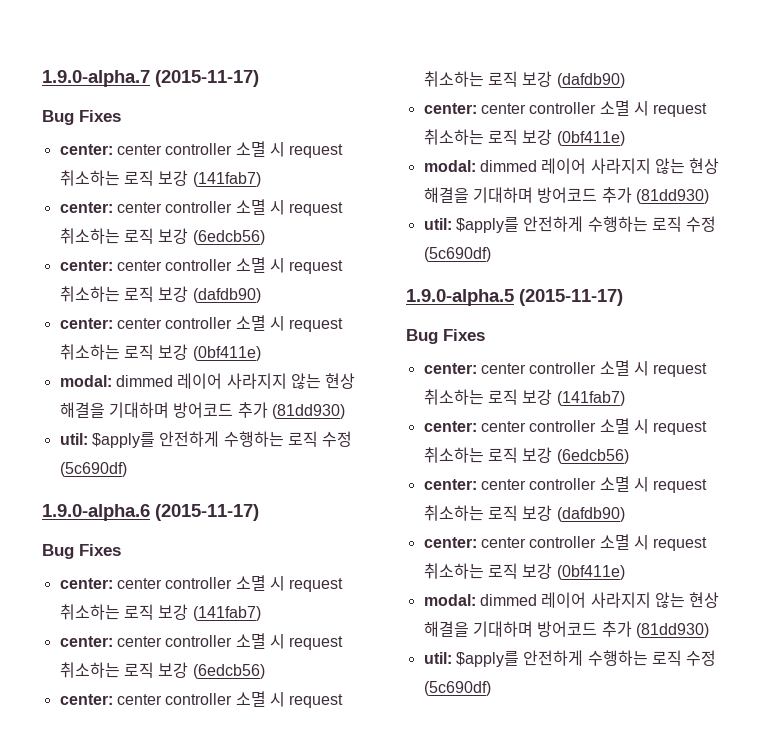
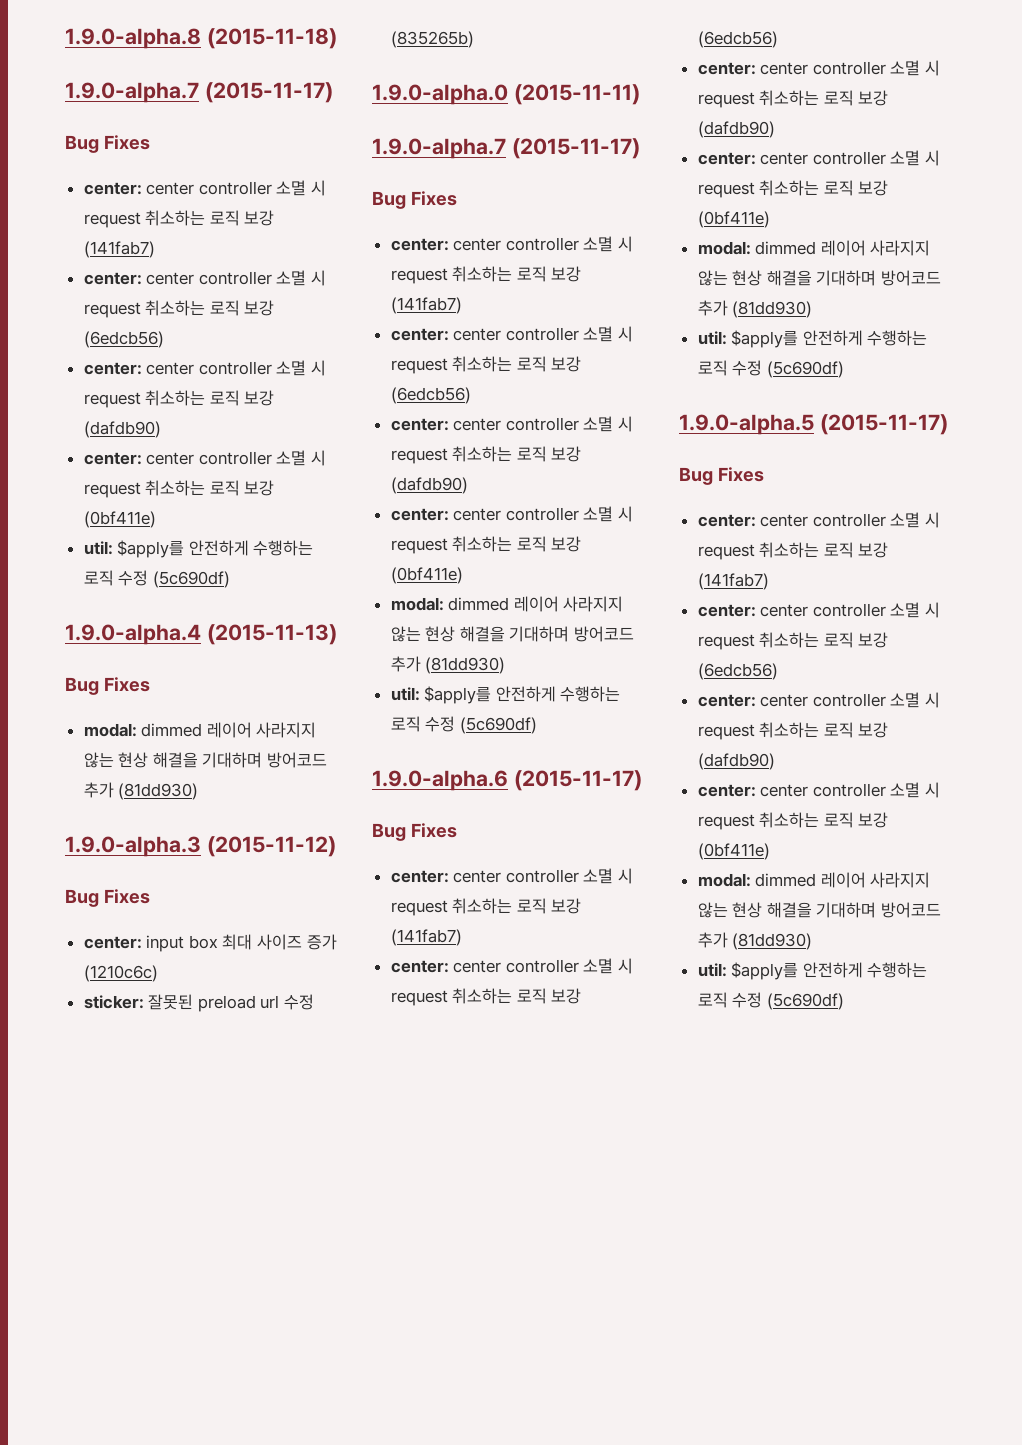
+ 1.9.0-alpha.8 (2015-11-18)
+ 1.9.0-alpha.7 (2015-11-17)
+ Bug Fixes
+ center: center controller 소멸 시 request 취소하는 로직 보강 (141fab7)
+ center: center controller 소멸 시 request 취소하는 로직 보강 (6edcb56)
+ center: center controller 소멸 시 request 취소하는 로직 보강 (dafdb90)
+ center: center controller 소멸 시 request 취소하는 로직 보강 (0bf411e)
+ util: $apply를 안전하게 수행하는 로직 수정 (5c690df)
+ 1.9.0-alpha.4 (2015-11-13)
+ Bug Fixes
+ modal: dimmed 레이어 사라지지 않는 현상 해결을 기대하며 방어코드 추가 (81dd930)
+ 1.9.0-alpha.3 (2015-11-12)
+ Bug Fixes
+ center: input box 최대 사이즈 증가 (1210c6c)
+ sticker: 잘못된 preload url 수정 (835265b)
+ 1.9.0-alpha.0 (2015-11-11)

